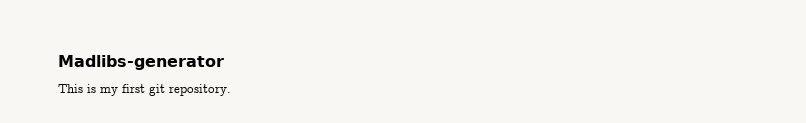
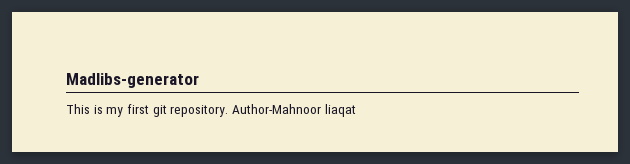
+ Author-Mahnoor liaqat

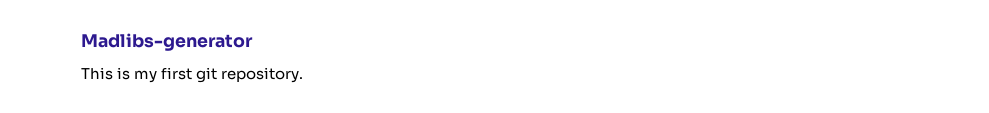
- Author-Mahnoor liaqat

